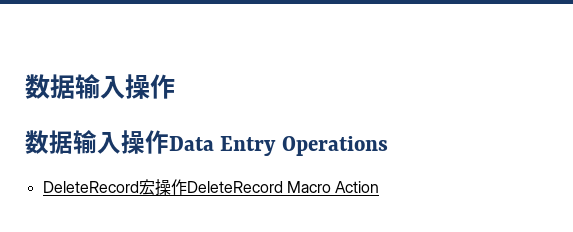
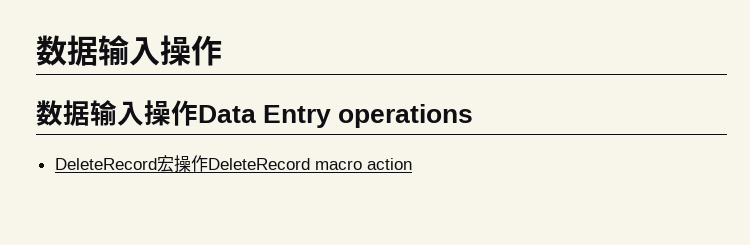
- 数据输入操作Data Entry Operations
+ 数据输入操作Data Entry operations
- DeleteRecord宏操作DeleteRecord Macro Action
+ DeleteRecord宏操作DeleteRecord macro action

